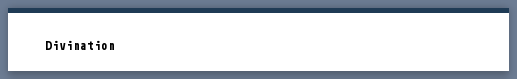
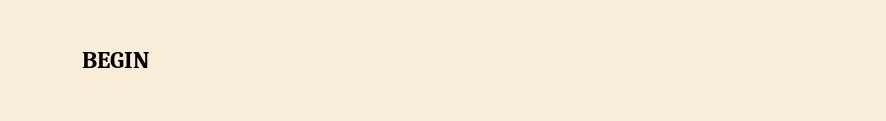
- Divination
+ BEGIN

